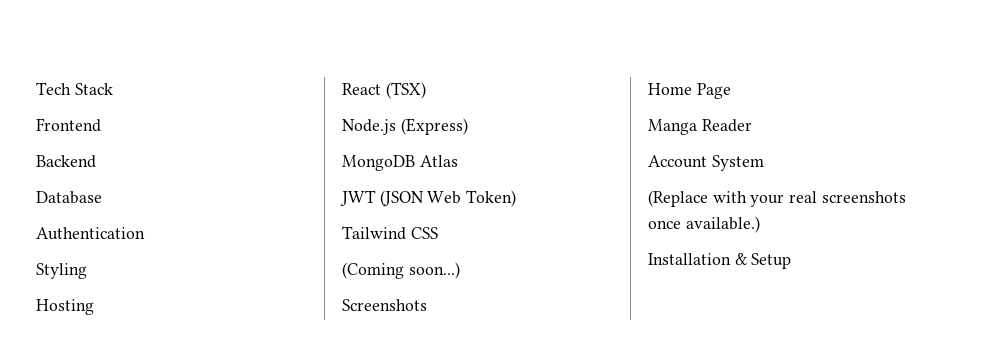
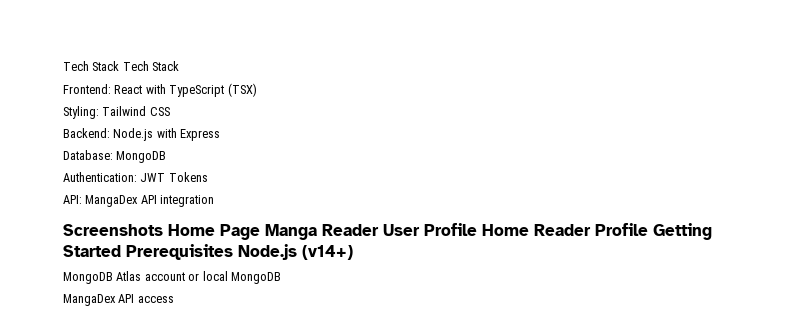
- Tech Stack
- Frontend
- Backend
- Database
- Authentication
- Styling
- Hosting
- React (TSX)
- Node.js (Express)
- MongoDB Atlas
- JWT (JSON Web Token)
- Tailwind CSS
- (Coming soon...)
- Screenshots
- Home Page
- Manga Reader
- Account System
- (Replace with your real screenshots once available.)
- Installation & Setup
+ Tech Stack Tech Stack
+ Frontend: React with TypeScript (TSX)
+ Styling: Tailwind CSS
+ Backend: Node.js with Express
+ Database: MongoDB
+ Authentication: JWT Tokens
+ API: MangaDex API integration
+ Screenshots Home Page Manga Reader User Profile Home Reader Profile Getting Started Prerequisites Node.js (v14+)
+ MongoDB Atlas account or local MongoDB
+ MangaDex API access

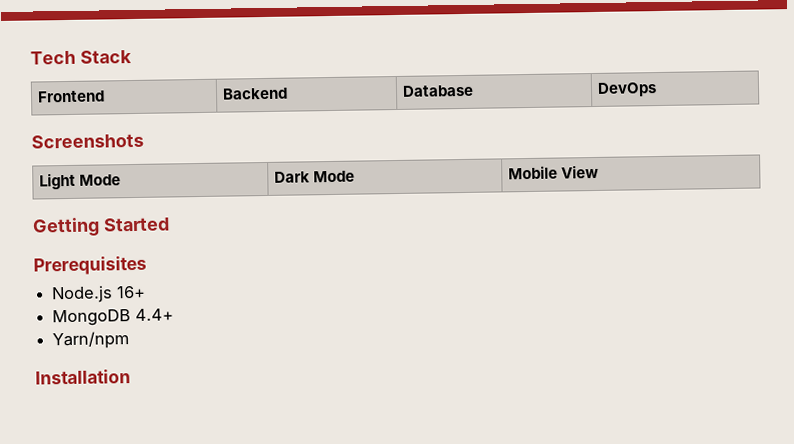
- Tech Stack Tech Stack
- Frontend: React with TypeScript (TSX)
- Styling: Tailwind CSS
- Backend: Node.js with Express
- Database: MongoDB
- Authentication: JWT Tokens
- API: MangaDex API integration
- Screenshots Home Page Manga Reader User Profile Home Reader Profile Getting Started Prerequisites Node.js (v14+)
- MongoDB Atlas account or local MongoDB
- MangaDex API access
+ Tech Stack
+ Frontend | Backend | Database | DevOps
+ Screenshots
+ Light Mode | Dark Mode | Mobile View
+ Getting Started
+ Prerequisites
+ Node.js 16+
+ MongoDB 4.4+
+ Yarn/npm
+ Installation

